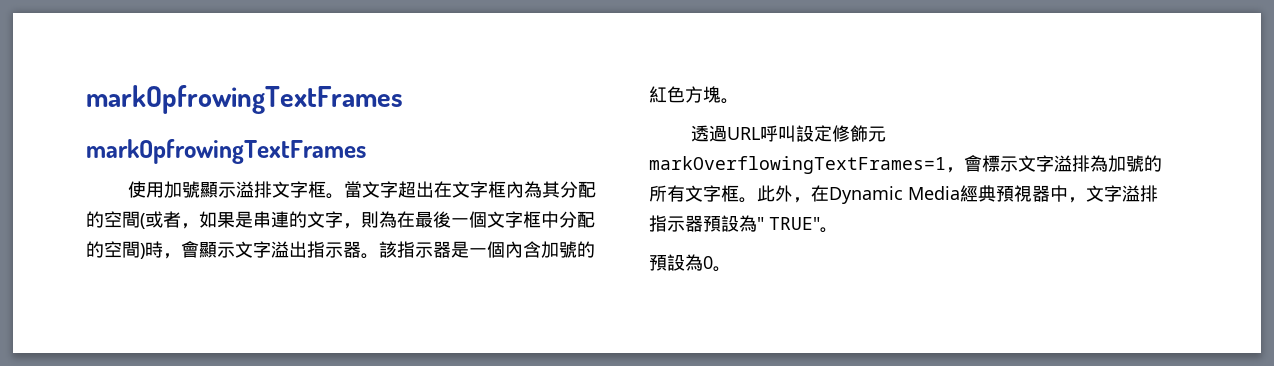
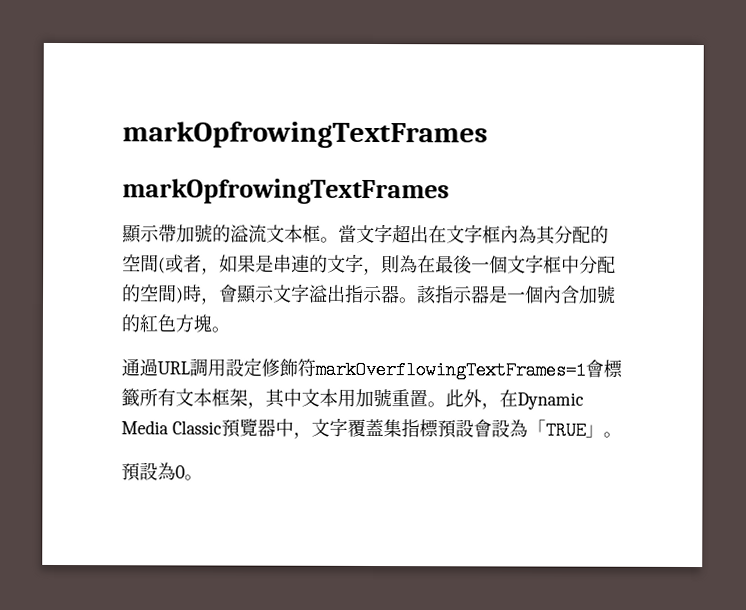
- 使用加號顯示溢排文字框。
+ 顯示帶加號的溢流文本框。
- 透過URL呼叫設定修飾元markOverflowingTextFrames=1，會標示文字溢排為加號的所有文字框。
+ 通過URL調用設定修飾符markOverflowingTextFrames=1會標籤所有文本框架，其中文本用加號重置。
- 此外，在Dynamic Media經典預視器中，文字溢排指示器預設為" TRUE"。
+ 此外，在Dynamic Media Classic預覽器中，文字覆蓋集指標預設會設為「TRUE」。

